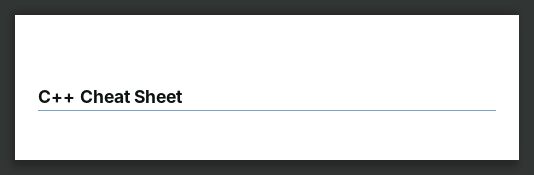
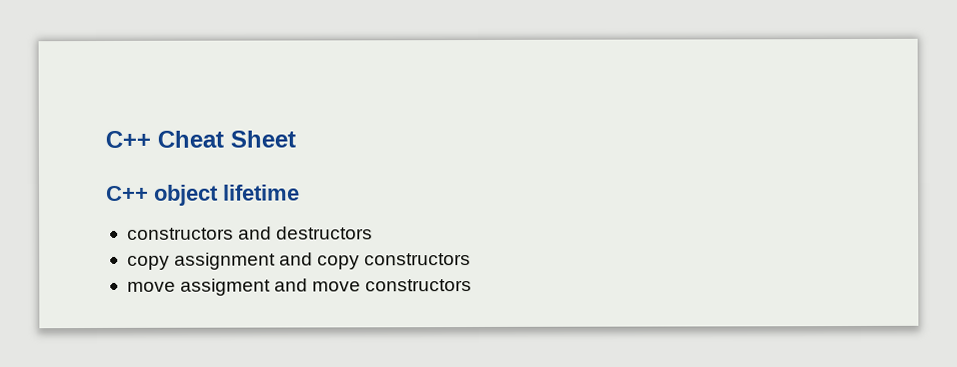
+ C++ object lifetime
+ constructors and destructors
+ copy assignment and copy constructors
+ move assigment and move constructors

